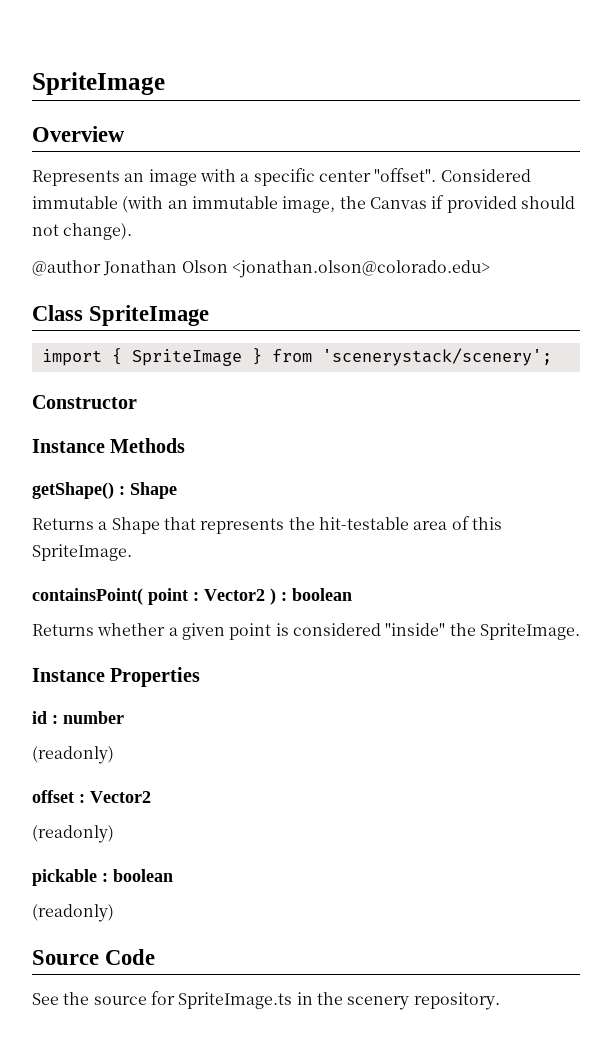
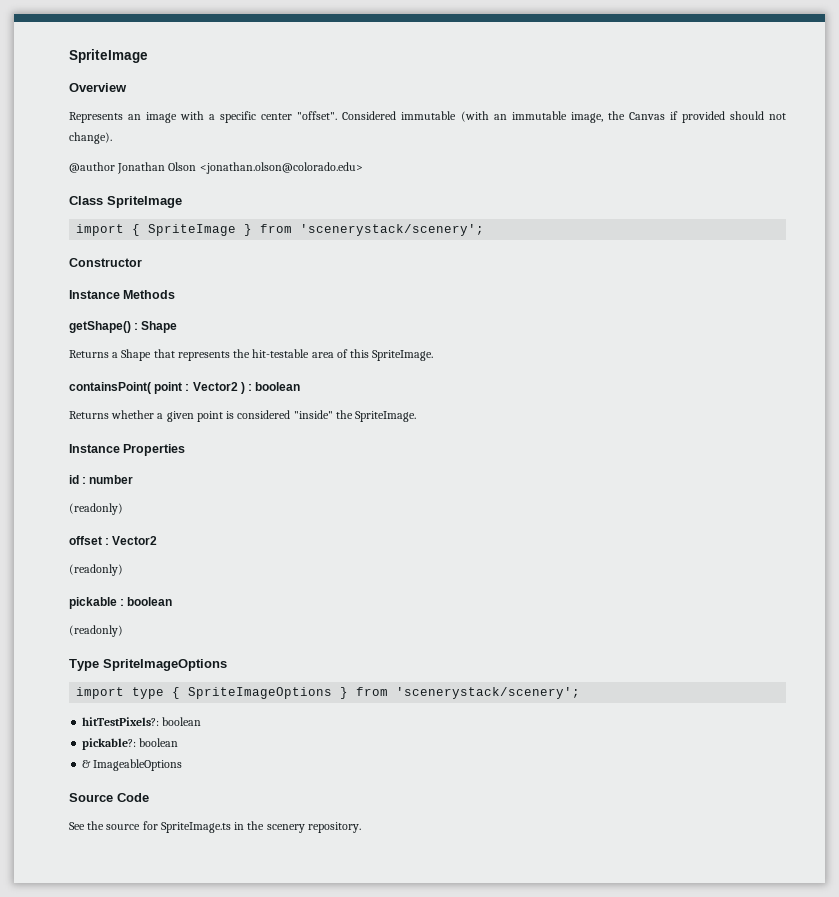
+ Type SpriteImageOptions
+ import type { SpriteImageOptions } from 'scenerystack/scenery';
+ hitTestPixels?: boolean
+ pickable?: boolean
+ & ImageableOptions

